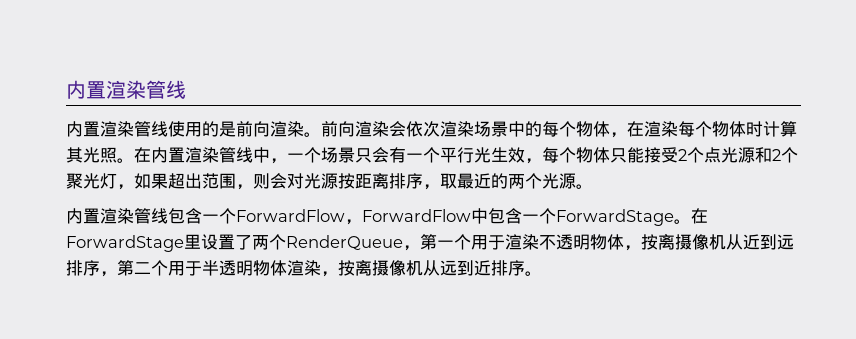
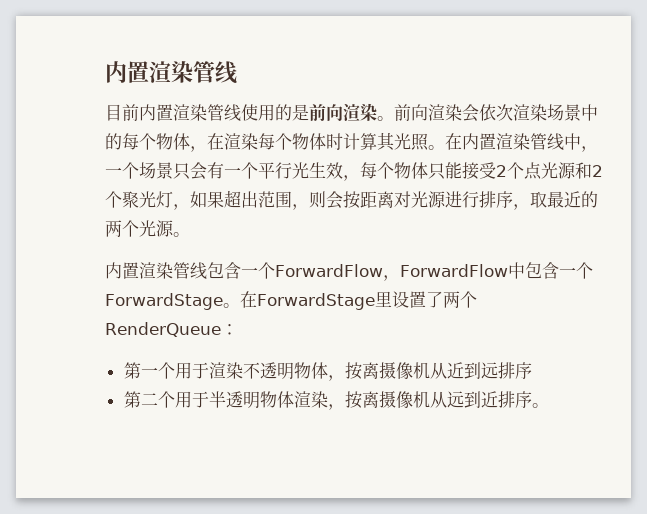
- 内置渲染管线使用的是前向渲染。
+ 目前内置渲染管线使用的是前向渲染。
- 在内置渲染管线中，一个场景只会有一个平行光生效，每个物体只能接受2个点光源和2个聚光灯，如果超出范围，则会对光源按距离排序，取最近的两个光源。
+ 在内置渲染管线中，一个场景只会有一个平行光生效，每个物体只能接受2个点光源和2个聚光灯，如果超出范围，则会按距离对光源进行排序，取最近的两个光源。
- 在ForwardStage里设置了两个RenderQueue，第一个用于渲染不透明物体，按离摄像机从近到远排序，第二个用于半透明物体渲染，按离摄像机从远到近排序。
+ 在ForwardStage里设置了两个RenderQueue：
+ 第一个用于渲染不透明物体，按离摄像机从近到远排序
+ 第二个用于半透明物体渲染，按离摄像机从远到近排序。

